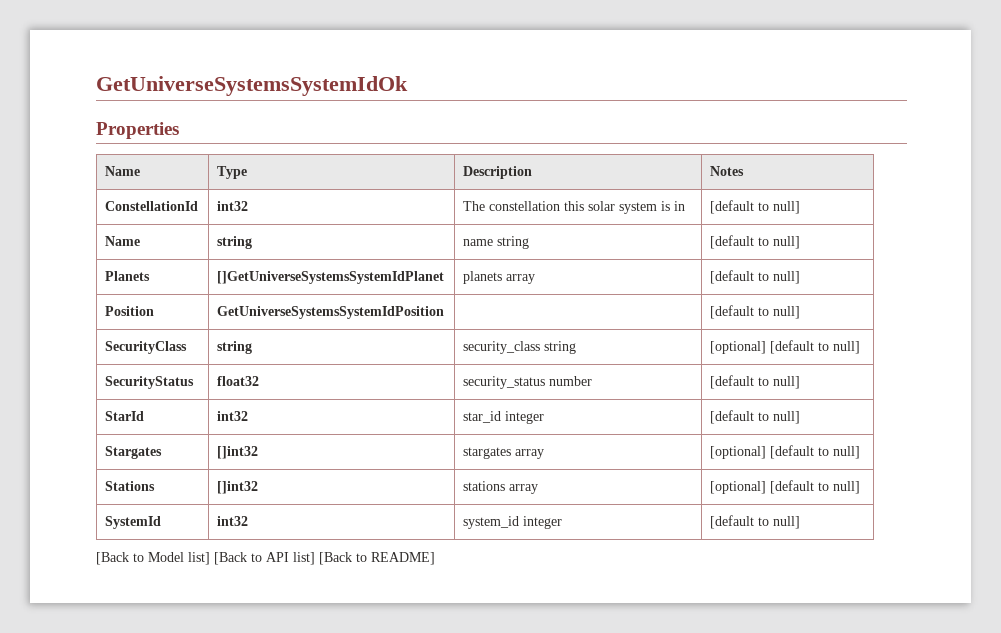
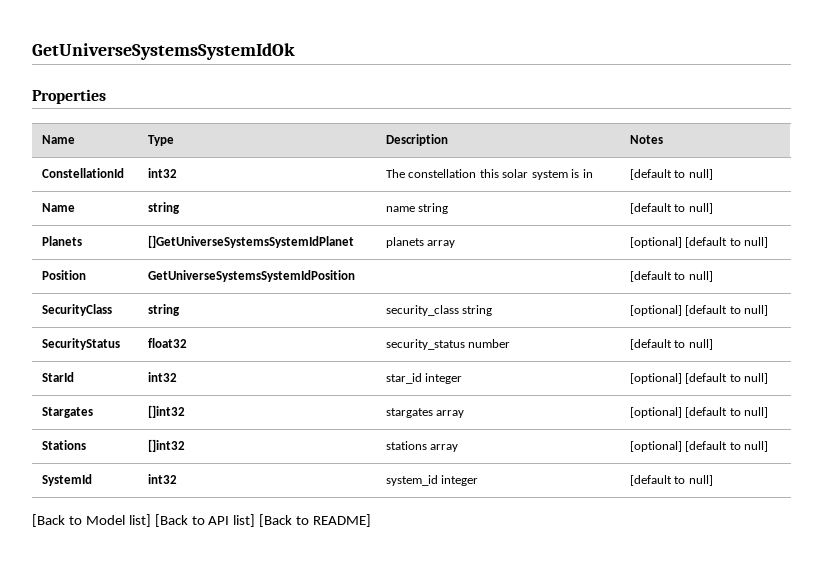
- Planets | []GetUniverseSystemsSystemIdPlanet | planets array | [default to null]
+ Planets | []GetUniverseSystemsSystemIdPlanet | planets array | [optional] [default to null]
- StarId | int32 | star_id integer | [default to null]
+ StarId | int32 | star_id integer | [optional] [default to null]

